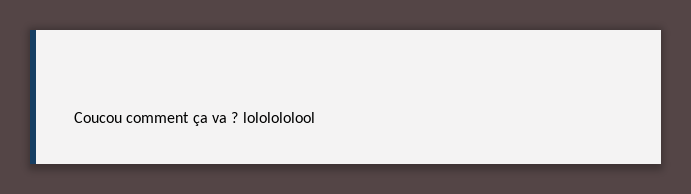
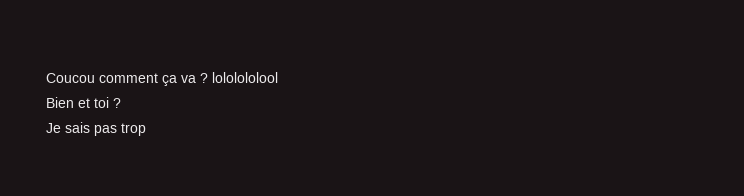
+ Bien et toi ?
+ Je sais pas trop

